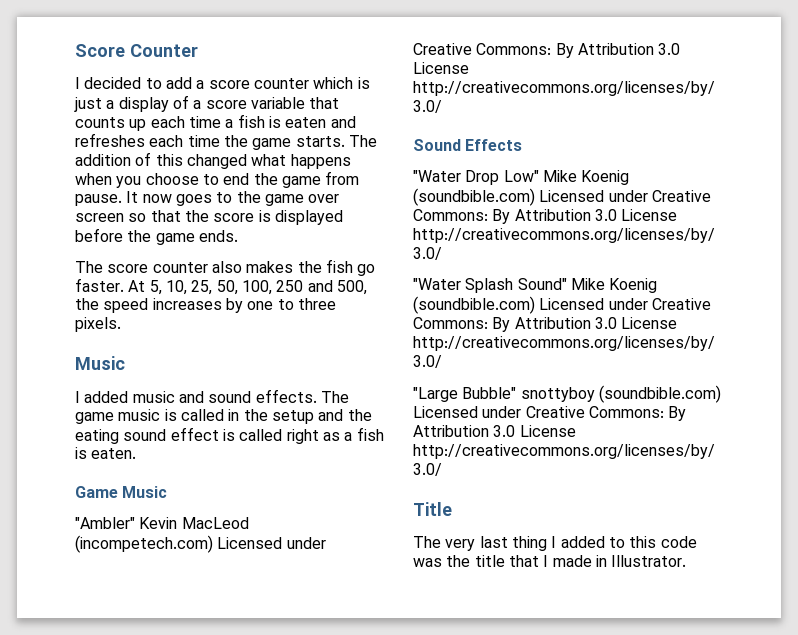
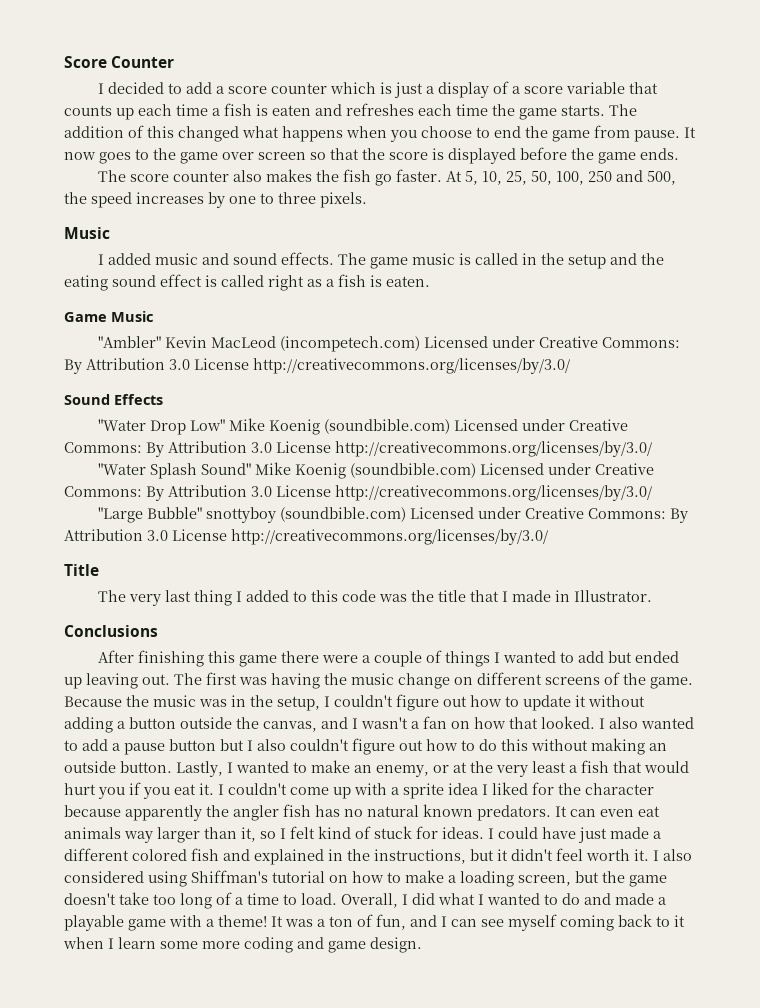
+ Conclusions
+ After finishing this game there were a couple of things I wanted to add but ended up leaving out. The first was having the music change on different screens of the game. Because the music was in the setup, I couldn't figure out how to update it without adding a button outside the canvas, and I wasn't a fan on how that looked. I also wanted to add a pause button but I also couldn't figure out how to do this without making an outside button. Lastly, I wanted to make an enemy, or at the very least a fish that would hurt you if you eat it. I couldn't come up with a sprite idea I liked for the character because apparently the angler fish has no natural known predators. It can even eat animals way larger than it, so I felt kind of stuck for ideas. I could have just made a different colored fish and explained in the instructions, but it didn't feel worth it. I also considered using Shiffman's tutorial on how to make a loading screen, but the game doesn't take too long of a time to load. Overall, I did what I wanted to do and made a playable game with a theme! It was a ton of fun, and I can see myself coming back to it when I learn some more coding and game design.

